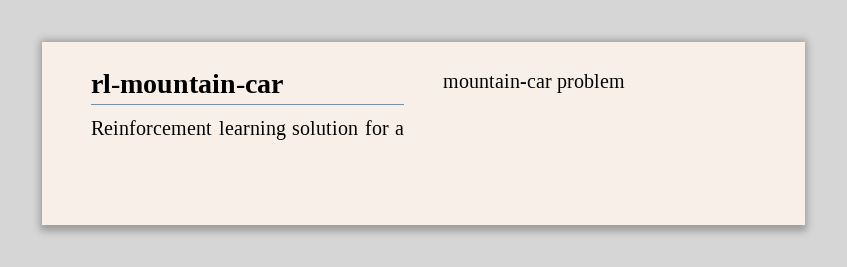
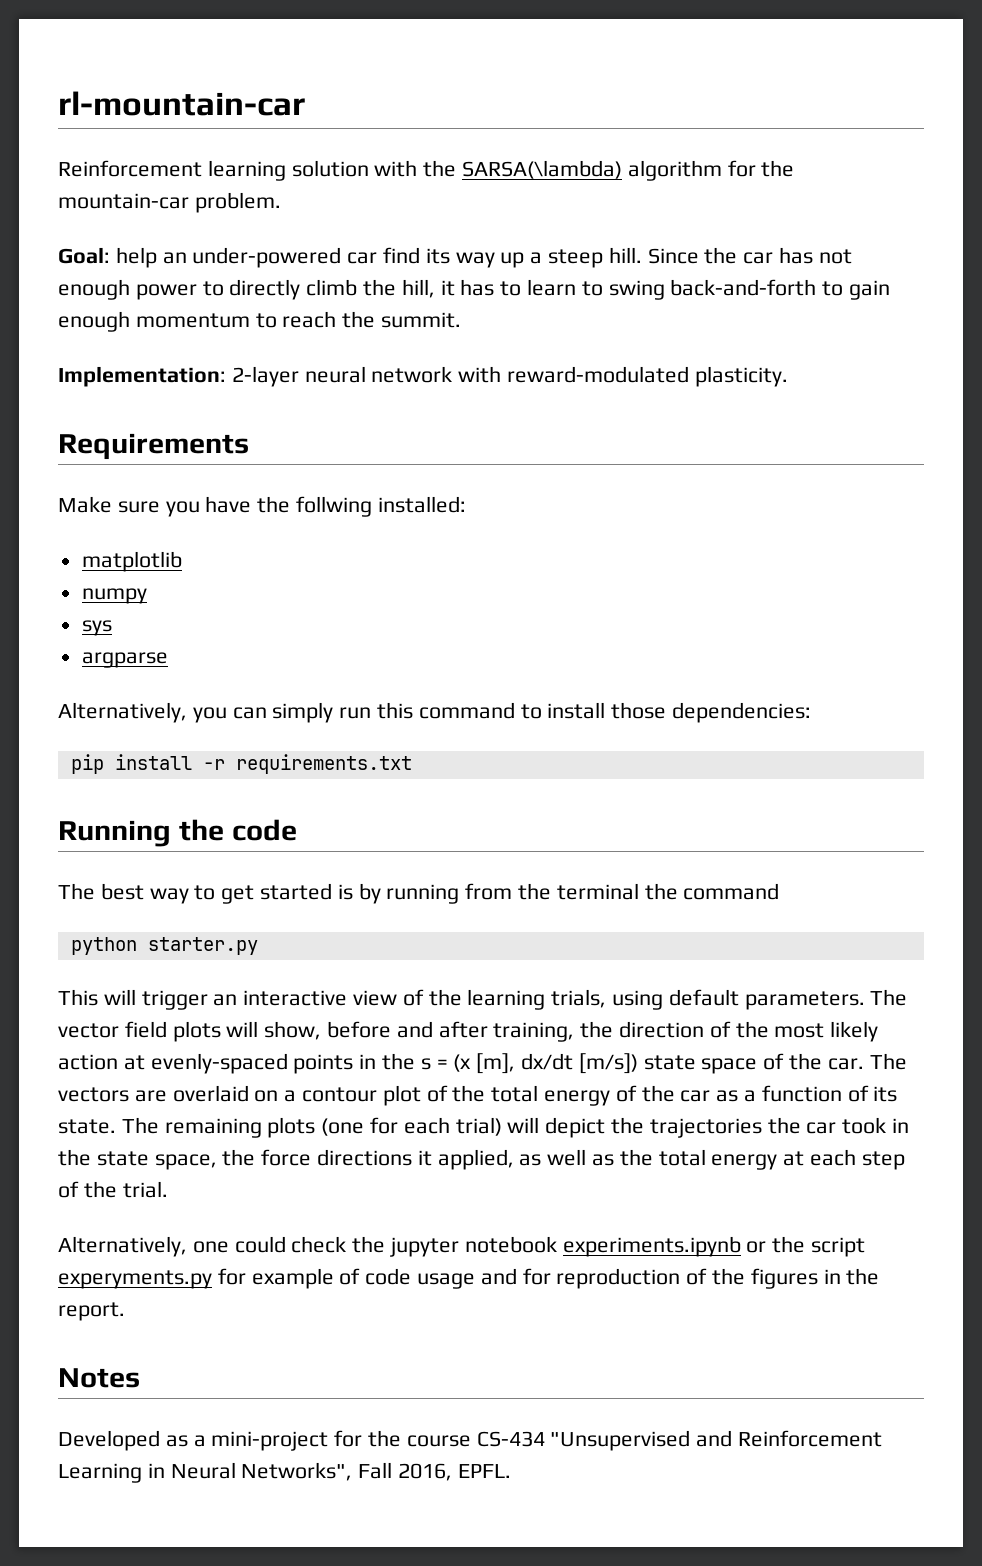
- Reinforcement learning solution for a mountain-car problem
+ Reinforcement learning solution with the SARSA(\lambda) algorithm for the mountain-car problem.
+ Goal: help an under-powered car find its way up a steep hill. Since the car has not enough power to directly climb the hill, it has to learn to swing back-and-forth to gain enough momentum to reach the summit.
+ Implementation: 2-layer neural network with reward-modulated plasticity.
+ Requirements
+ Make sure you have the follwing installed:
+ matplotlib
+ numpy
+ sys
+ argparse
+ Alternatively, you can simply run this command to install those dependencies:
+ pip install -r requirements.txt
+ Running the code
+ The best way to get started is by running from the terminal the command
+ python starter.py
+ This will trigger an interactive view of the learning trials, using default parameters. The vector field plots will show, before and after training, the direction of the most likely action at evenly-spaced points in the s = (x [m], dx/dt [m/s]) state space of the car. The vectors are overlaid on a contour plot of the total energy of the car as a function of its state. The remaining plots (one for each trial) will depict the trajectories the car took in the state space, the force directions it applied, as well as the total energy at each step of the trial.
+ Alternatively, one could check the jupyter notebook experiments.ipynb or the script experyments.py for example of code usage and for reproduction of the figures in the report.
+ Notes
+ Developed as a mini-project for the course CS-434 "Unsupervised and Reinforcement Learning in Neural Networks", Fall 2016, EPFL.

